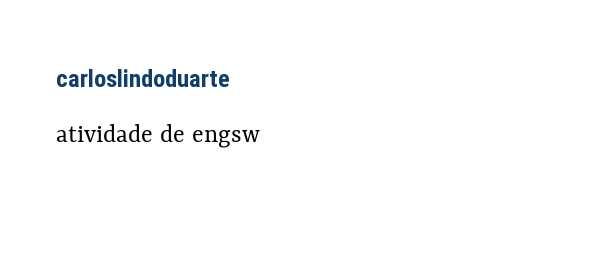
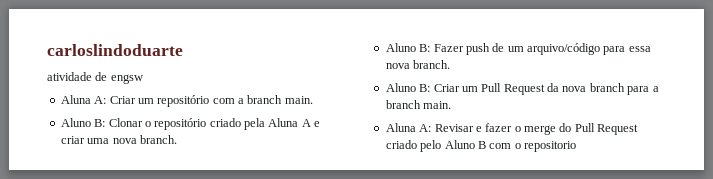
+ Aluna A: Criar um repositório com a branch main.
+ Aluno B: Clonar o repositório criado pela Aluna A e criar uma nova branch.
+ Aluno B: Fazer push de um arquivo/código para essa nova branch.
+ Aluno B: Criar um Pull Request da nova branch para a branch main.
+ Aluna A: Revisar e fazer o merge do Pull Request criado pelo Aluno B com o repositorio

